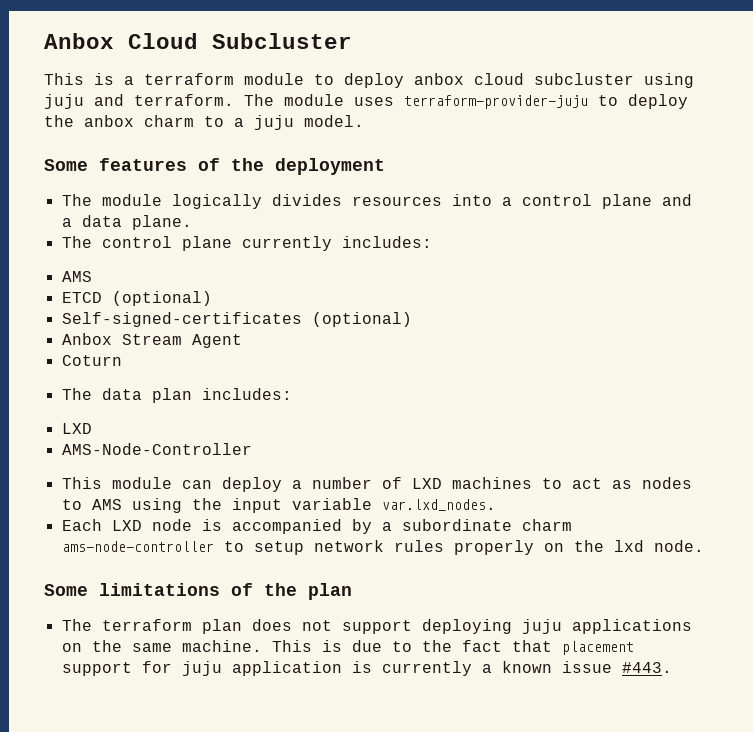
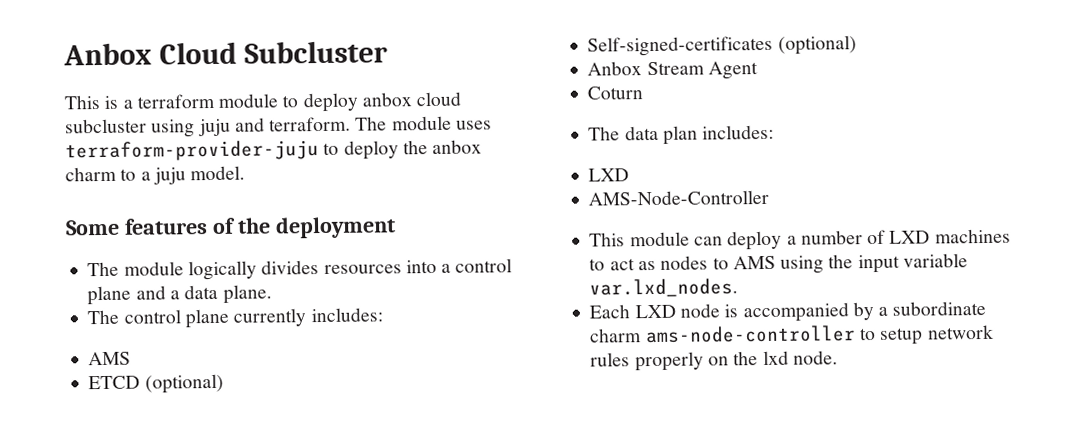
- Some limitations of the plan
- The terraform plan does not support deploying juju applications on the same machine. This is due to the fact that placement support for juju application is currently a known issue #443.

